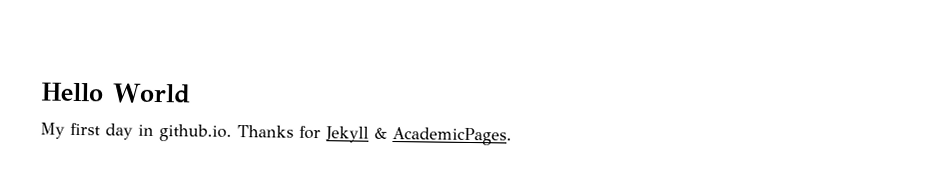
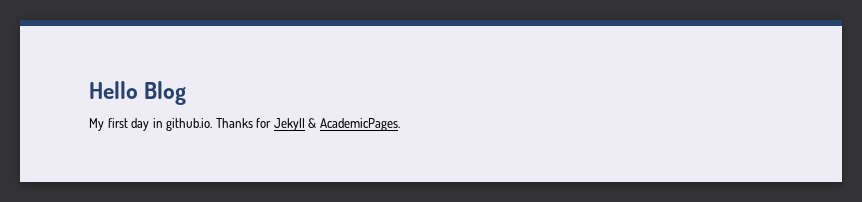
- Hello World
+ Hello Blog

